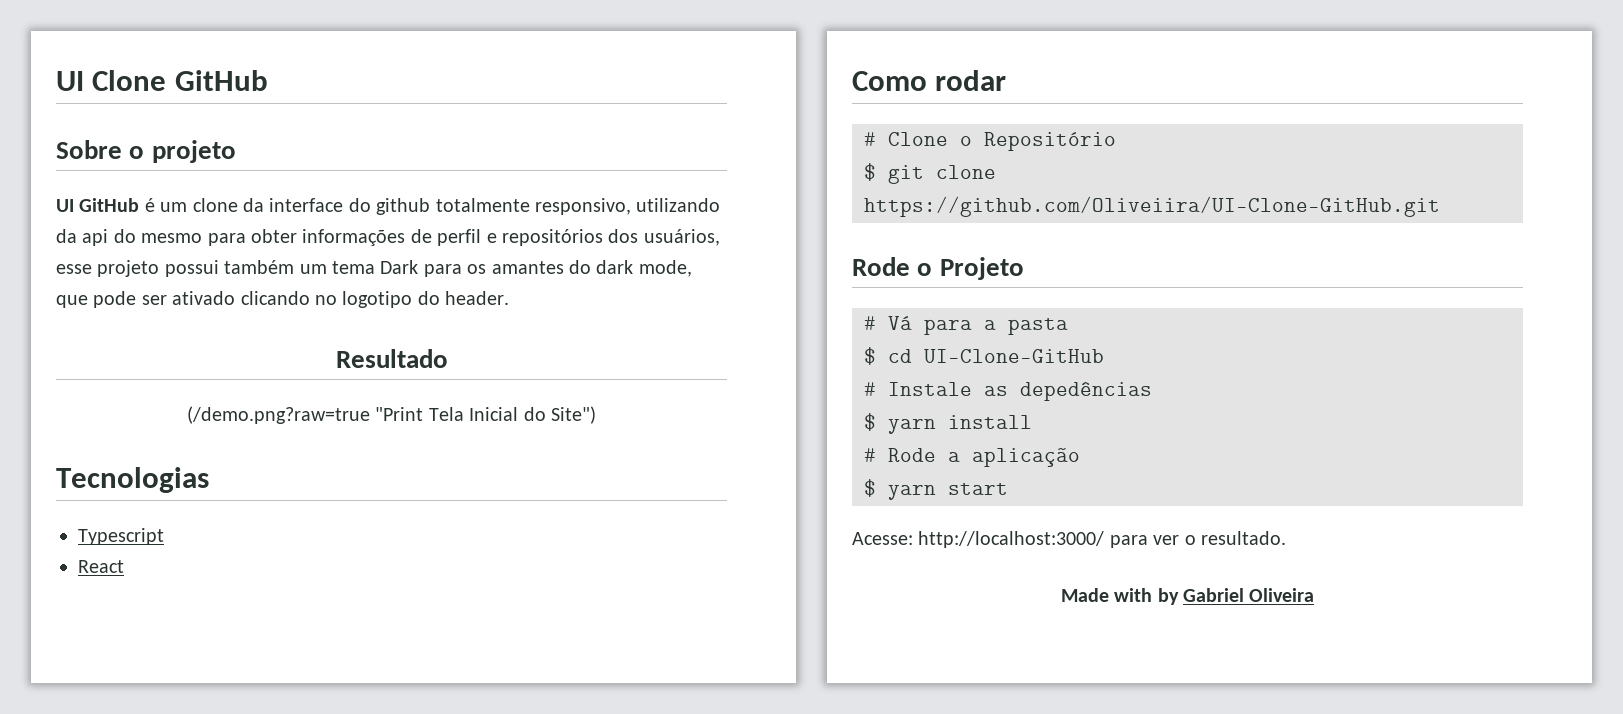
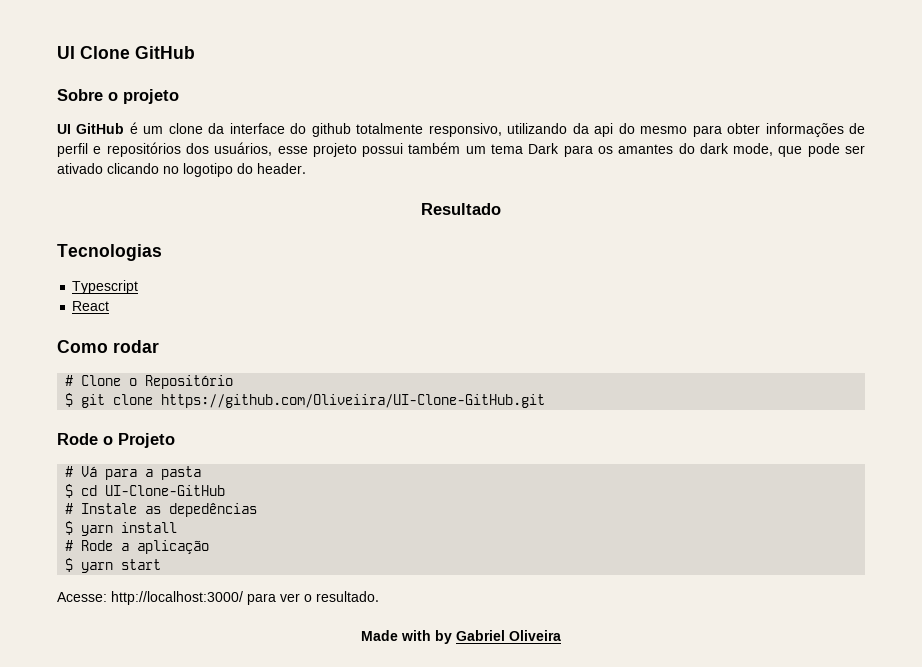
- (/demo.png?raw=true "Print Tela Inicial do Site")

